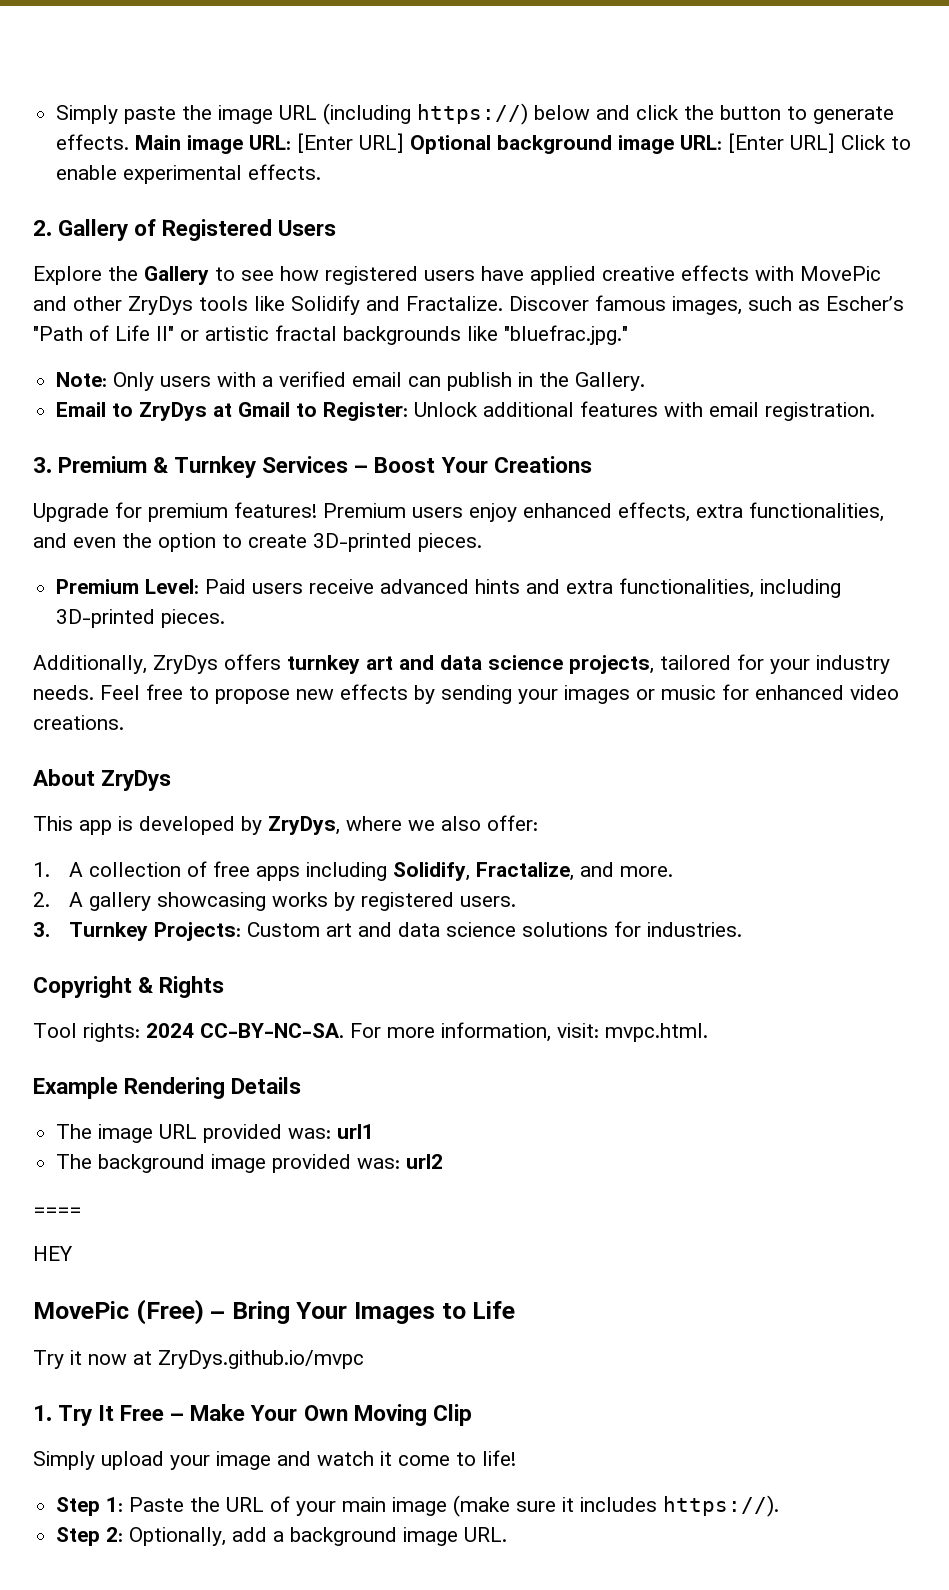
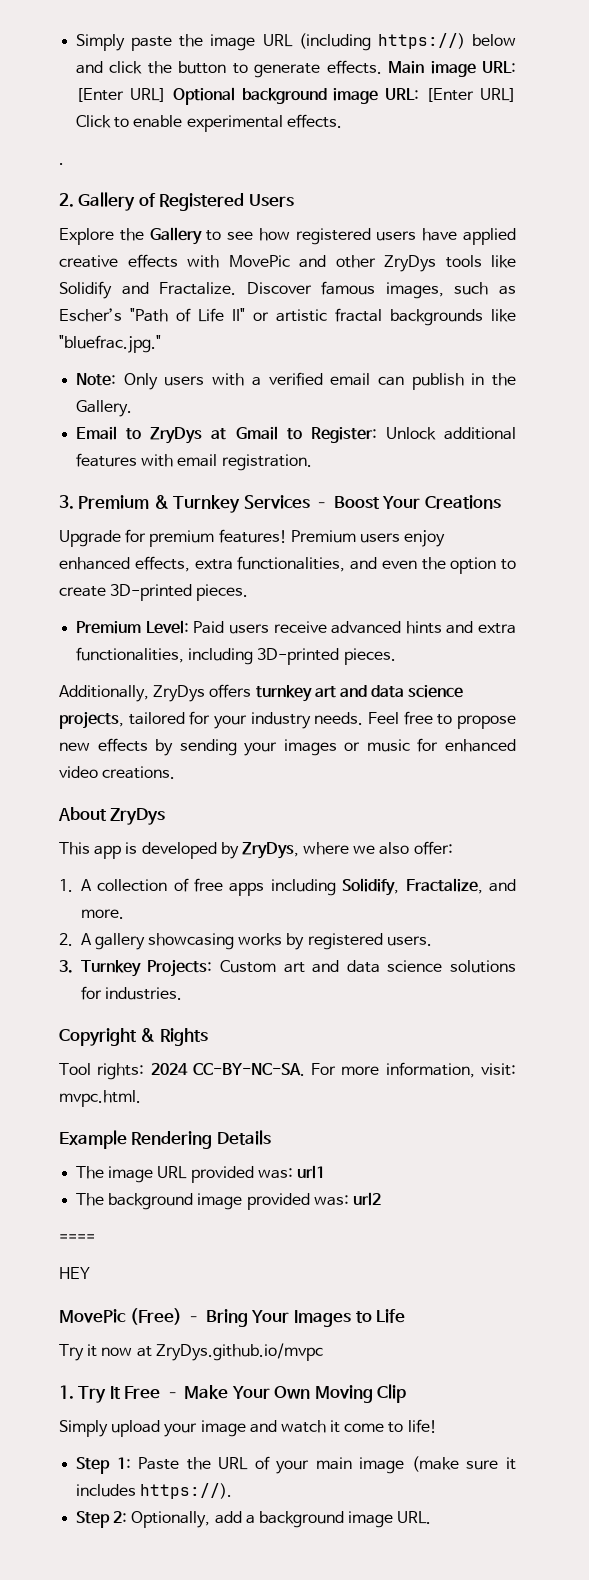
+ .

